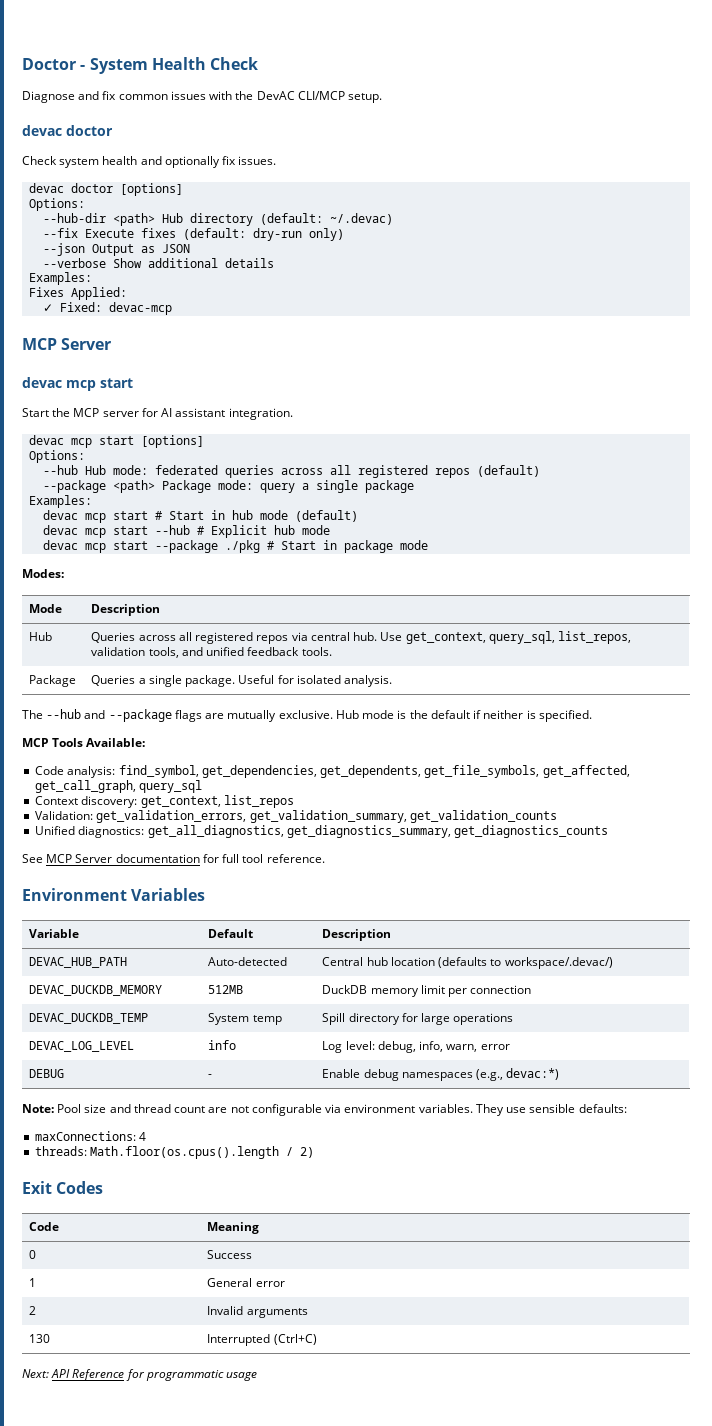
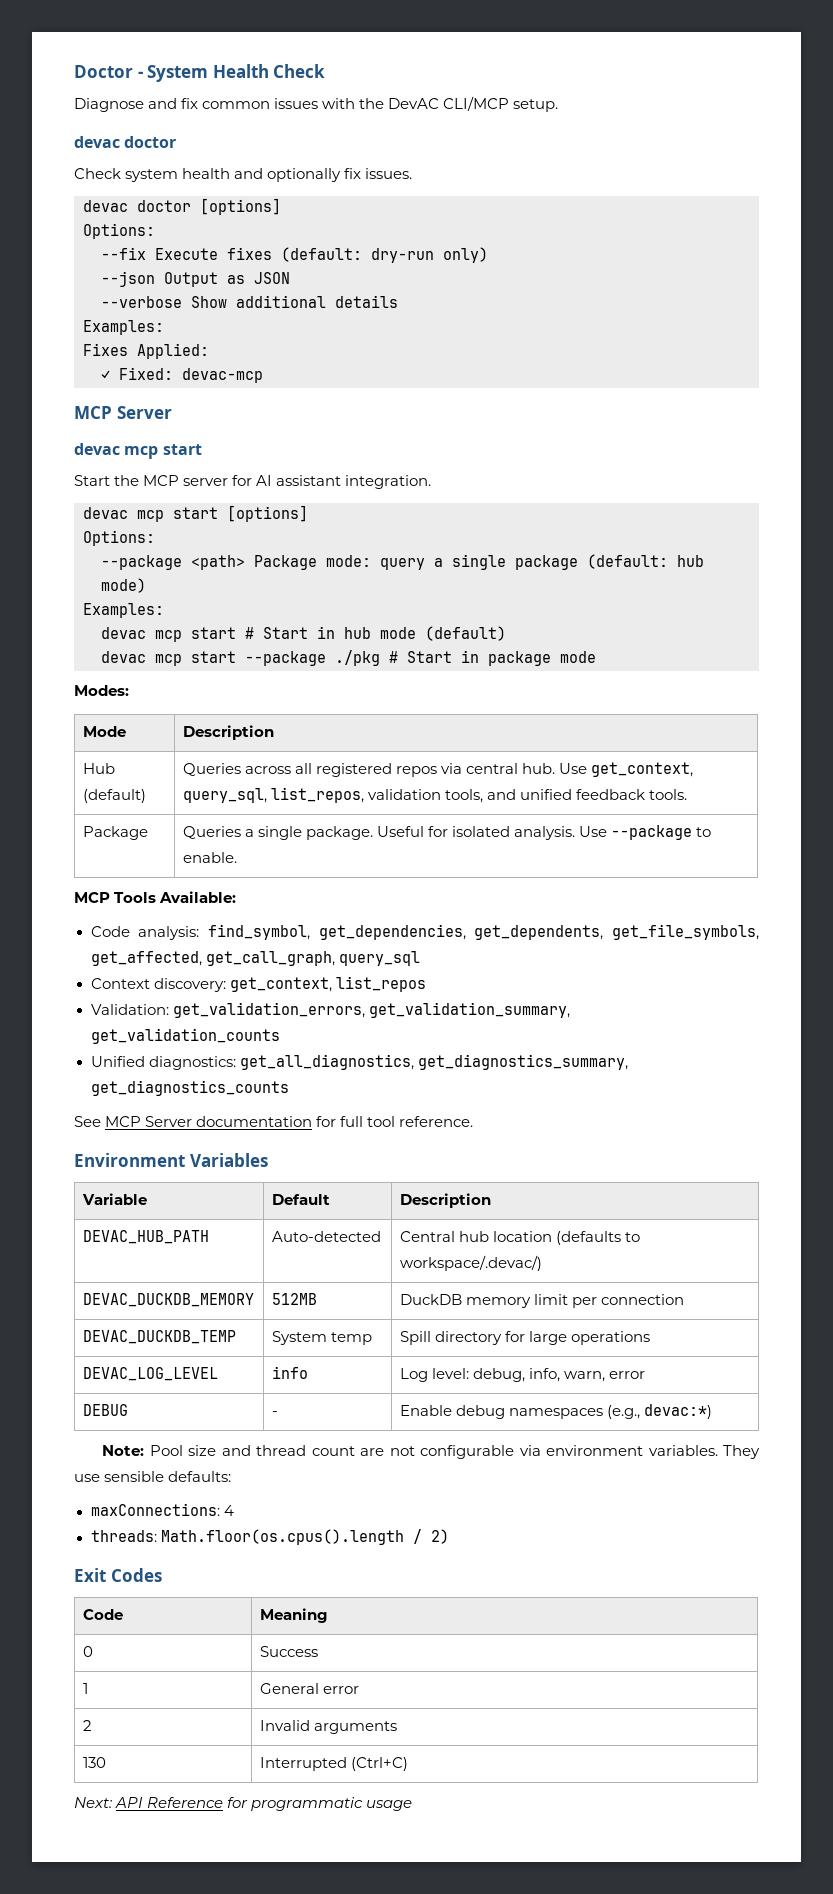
- --hub-dir <path> Hub directory (default: ~/.devac)
- --hub Hub mode: federated queries across all registered repos (default)
- --package <path> Package mode: query a single package
+ --package <path> Package mode: query a single package (default: hub mode)
- devac mcp start --hub # Explicit hub mode
- Hub | Queries across all registered repos via central hub. Use get_context, query_sql, list_repos, validation tools, and unified feedback tools.
+ Hub (default) | Queries across all registered repos via central hub. Use get_context, query_sql, list_repos, validation tools, and unified feedback tools.
- Package | Queries a single package. Useful for isolated analysis.
- The --hub and --package flags are mutually exclusive. Hub mode is the default if neither is specified.
+ Package | Queries a single package. Useful for isolated analysis. Use --package to enable.

